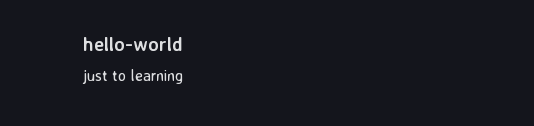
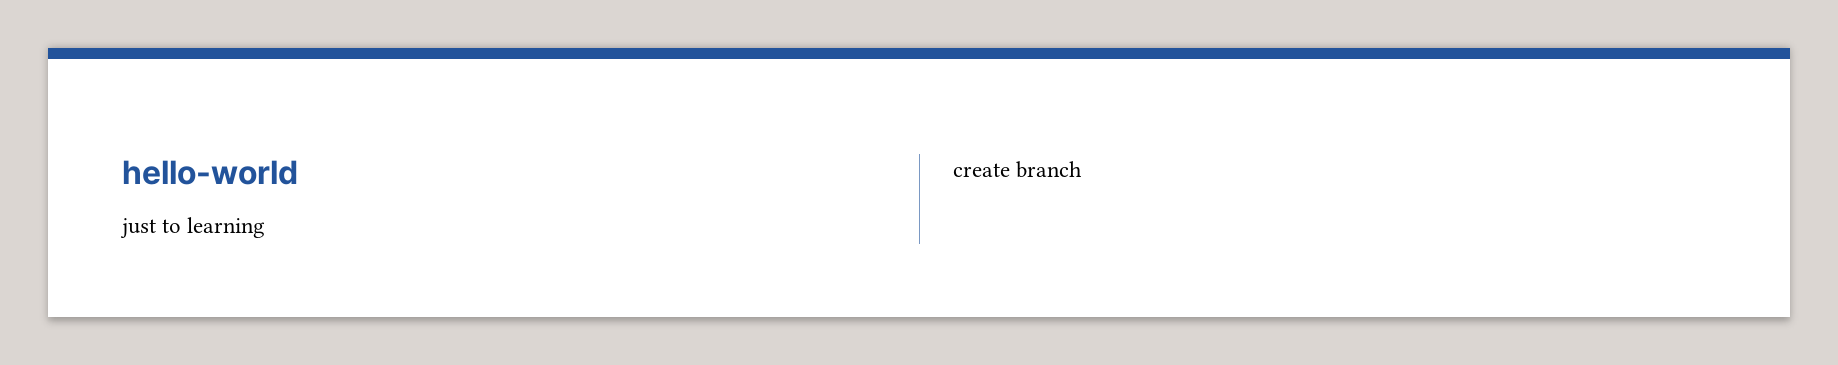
+ create branch

